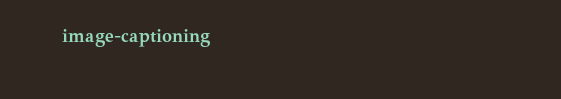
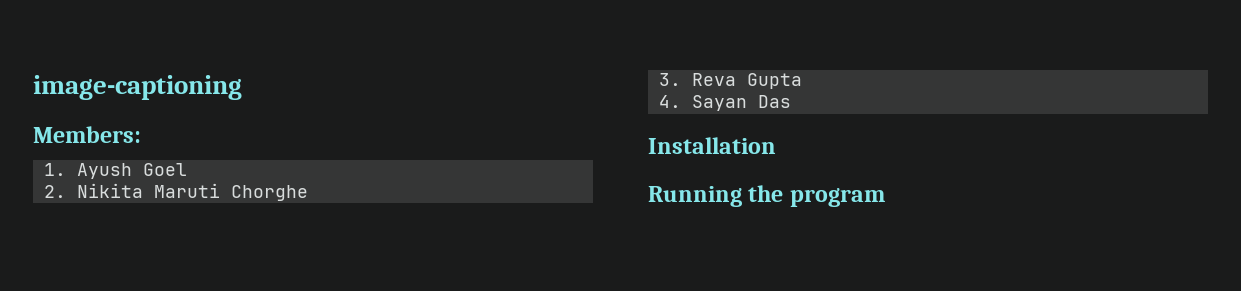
+ Members:
+ 1. Ayush Goel
+ 2. Nikita Maruti Chorghe
+ 3. Reva Gupta
+ 4. Sayan Das
+ Installation
+ Running the program

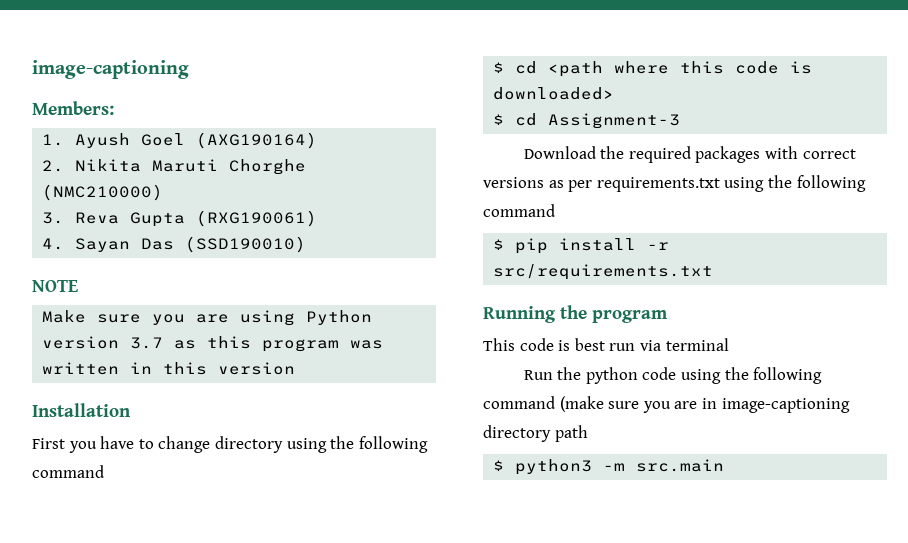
- 1. Ayush Goel
+ 1. Ayush Goel (AXG190164)
- 2. Nikita Maruti Chorghe
+ 2. Nikita Maruti Chorghe (NMC210000)
- 3. Reva Gupta
+ 3. Reva Gupta (RXG190061)
- 4. Sayan Das
+ 4. Sayan Das (SSD190010)
+ NOTE
+ Make sure you are using Python version 3.7 as this program was written in this version
  Installation
+ First you have to change directory using the following command
+ $ cd <path where this code is downloaded>
+ $ cd Assignment-3
+ Download the required packages with correct versions as per requirements.txt using the following command
+ $ pip install -r src/requirements.txt
  Running the program
+ This code is best run via terminal
+ Run the python code using the following command (make sure you are in image-captioning directory path
+ $ python3 -m src.main

